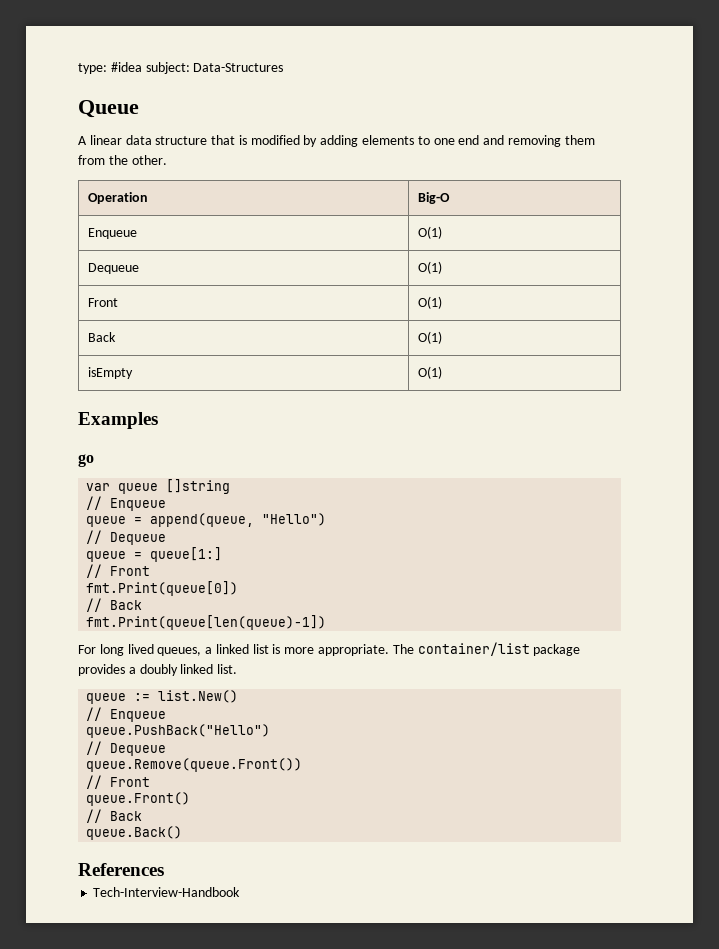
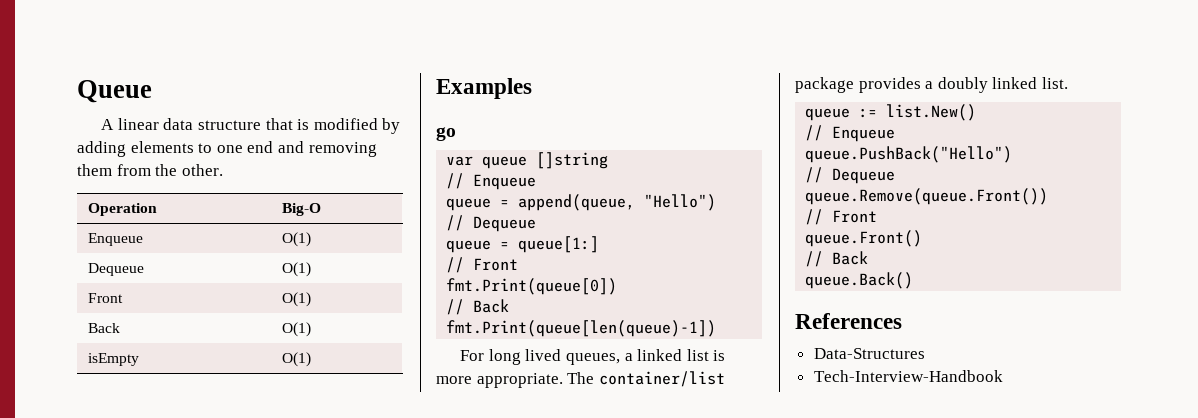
- type: #idea subject: Data-Structures
+ Data-Structures

